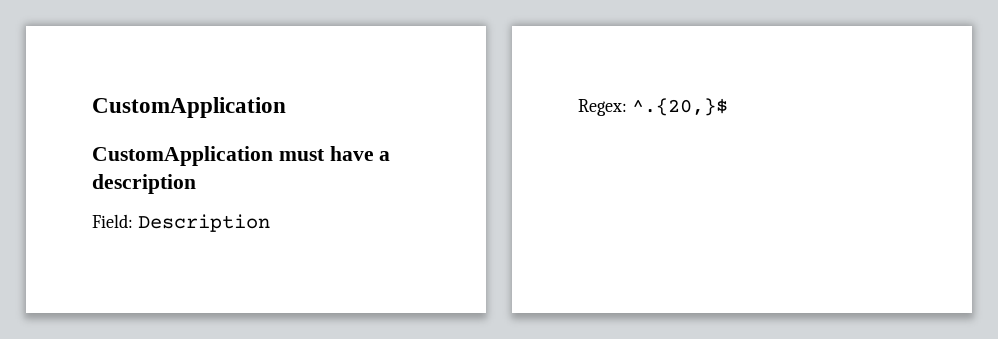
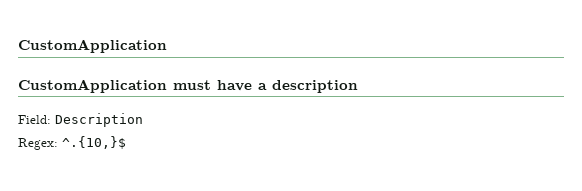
- Regex: ^.{20,}$
+ Regex: ^.{10,}$

